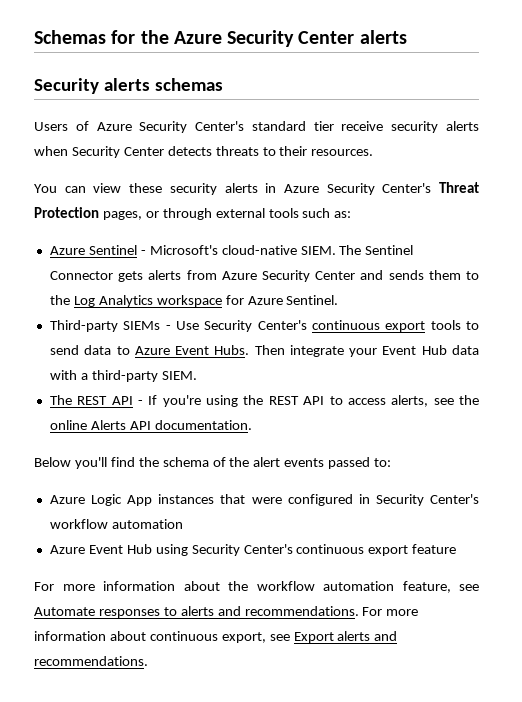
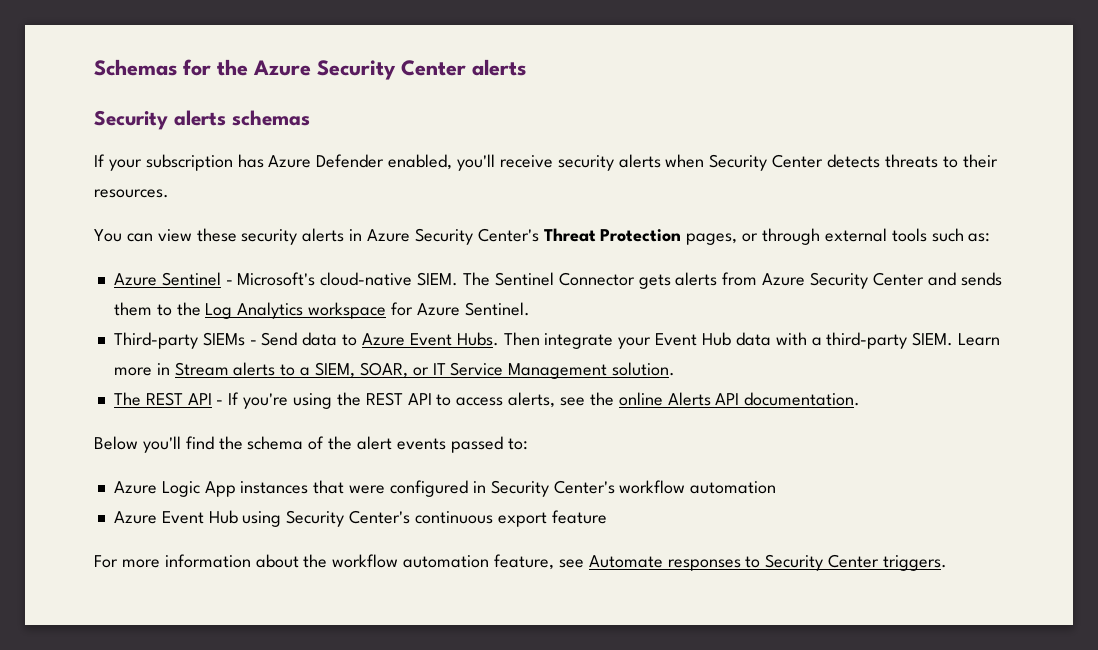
- Users of Azure Security Center's standard tier receive security alerts when Security Center detects threats to their resources.
+ If your subscription has Azure Defender enabled, you'll receive security alerts when Security Center detects threats to their resources.
- Third-party SIEMs - Use Security Center's continuous export tools to send data to Azure Event Hubs.
+ Third-party SIEMs - Send data to Azure Event Hubs.
+ Learn more in Stream alerts to a SIEM, SOAR, or IT Service Management solution.
- For more information about the workflow automation feature, see Automate responses to alerts and recommendations. For more information about continuous export, see Export alerts and recommendations.
+ For more information about the workflow automation feature, see Automate responses to Security Center triggers.

